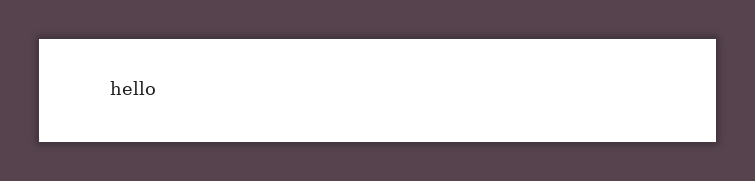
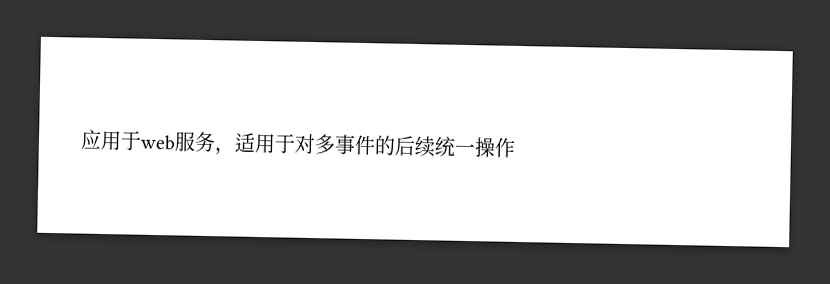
- hello
+ 应用于web服务，适用于对多事件的后续统一操作

